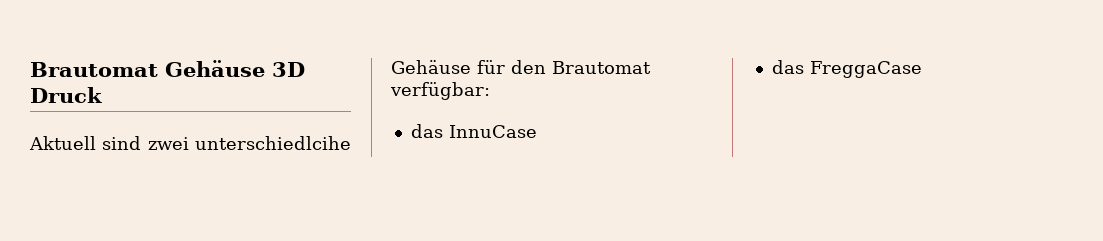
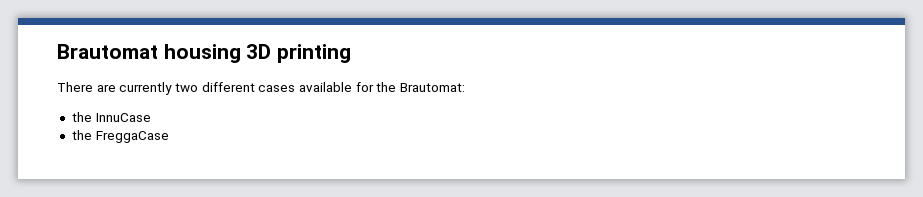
- Brautomat Gehäuse 3D Druck
- Aktuell sind zwei unterschiedlcihe Gehäuse für den Brautomat verfügbar:
- das InnuCase
+ Brautomat housing 3D printing
+ There are currently two different cases available for the Brautomat:
+ the InnuCase
- das FreggaCase
+ the FreggaCase

